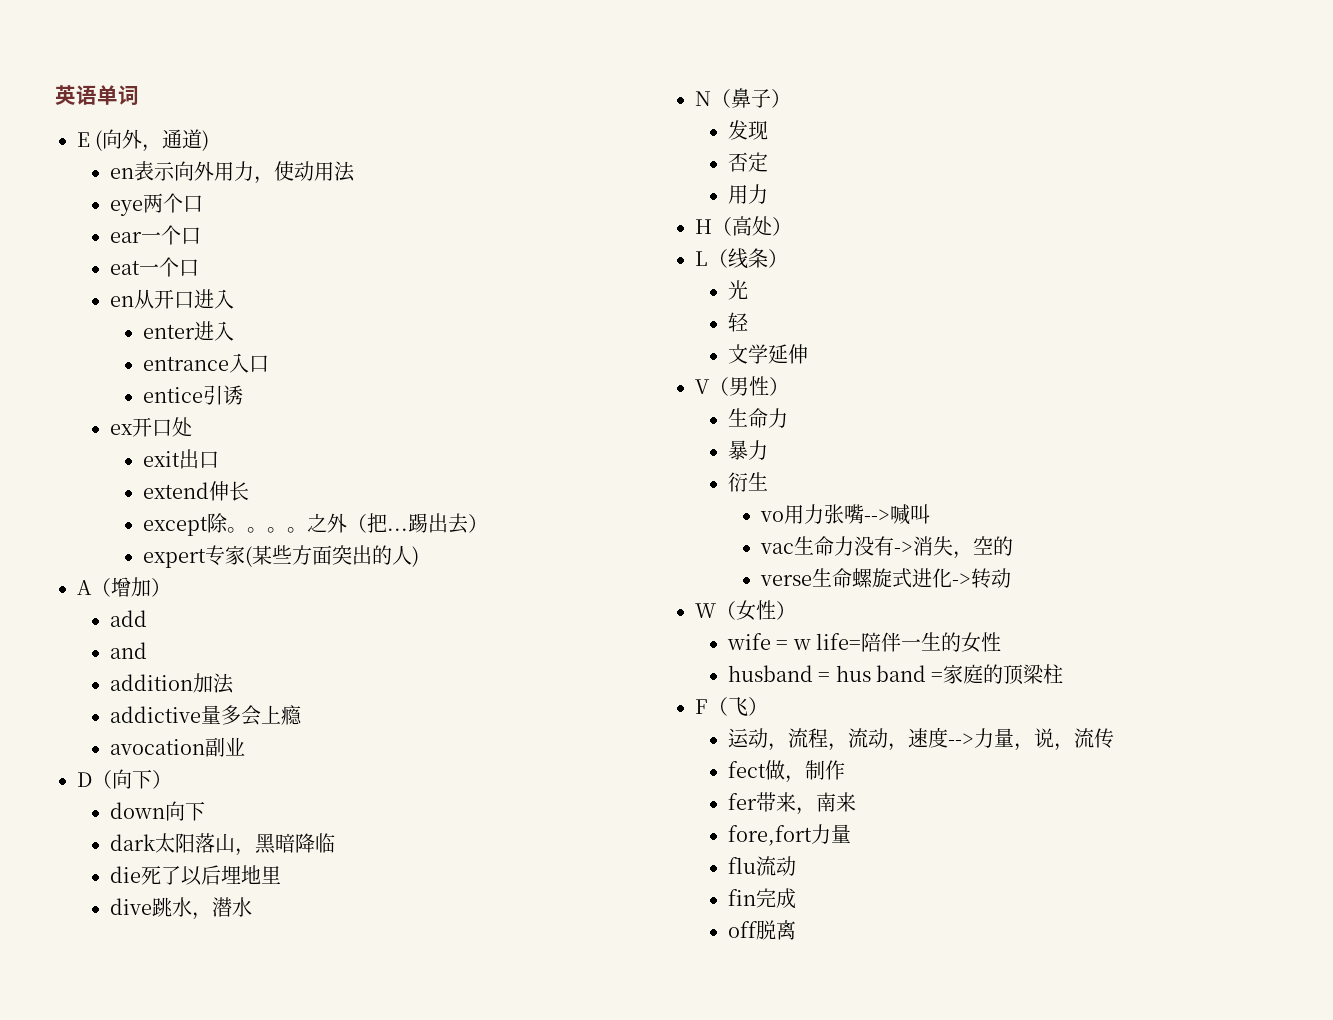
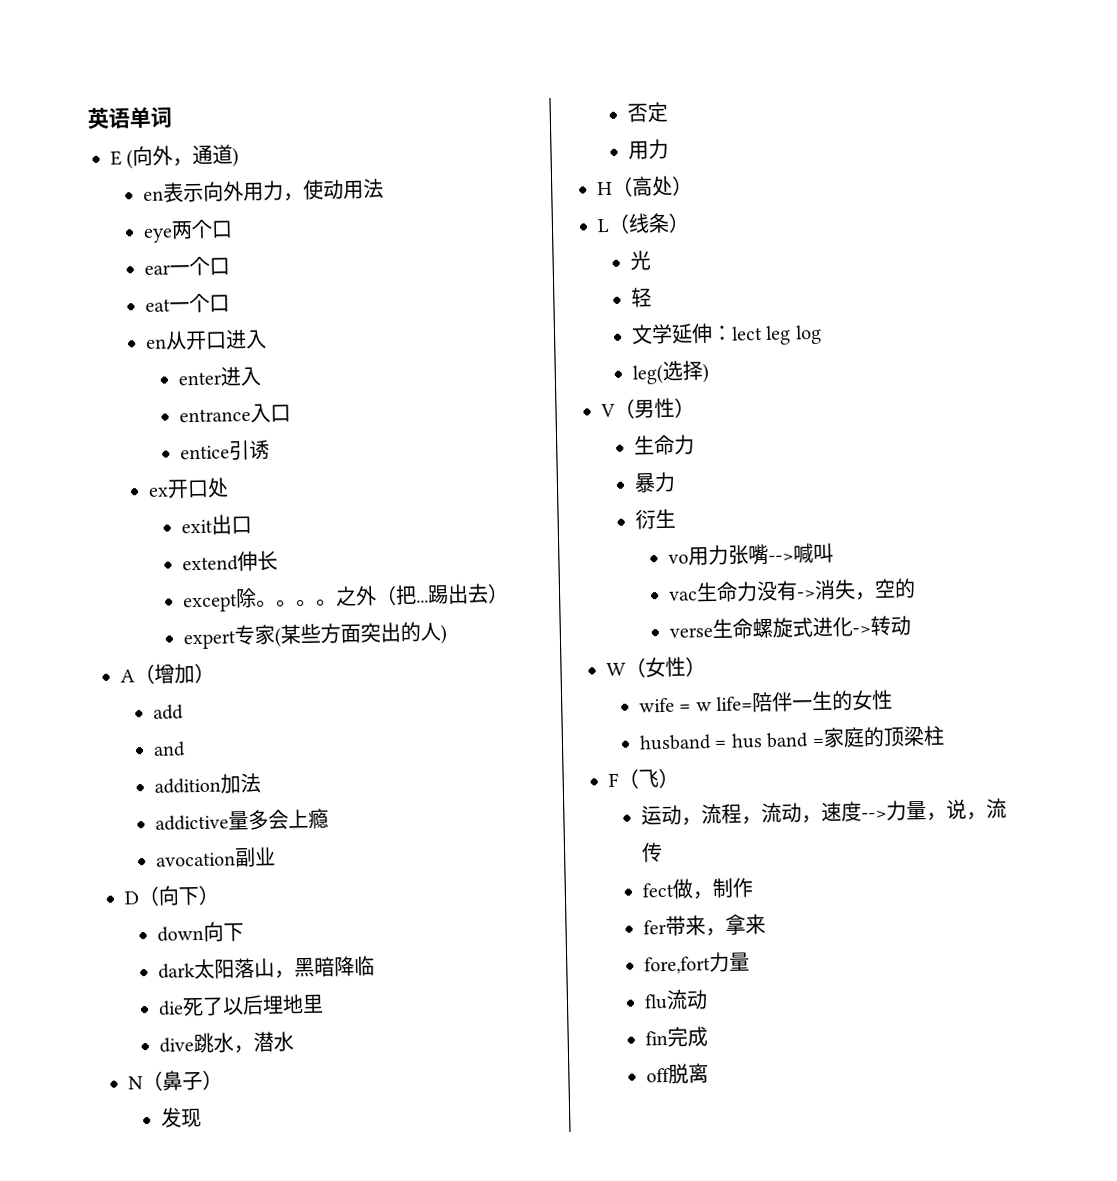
- 文学延伸
+ 文学延伸：lect leg log
+ leg(选择)
- fer带来，南来
+ fer带来，拿来

